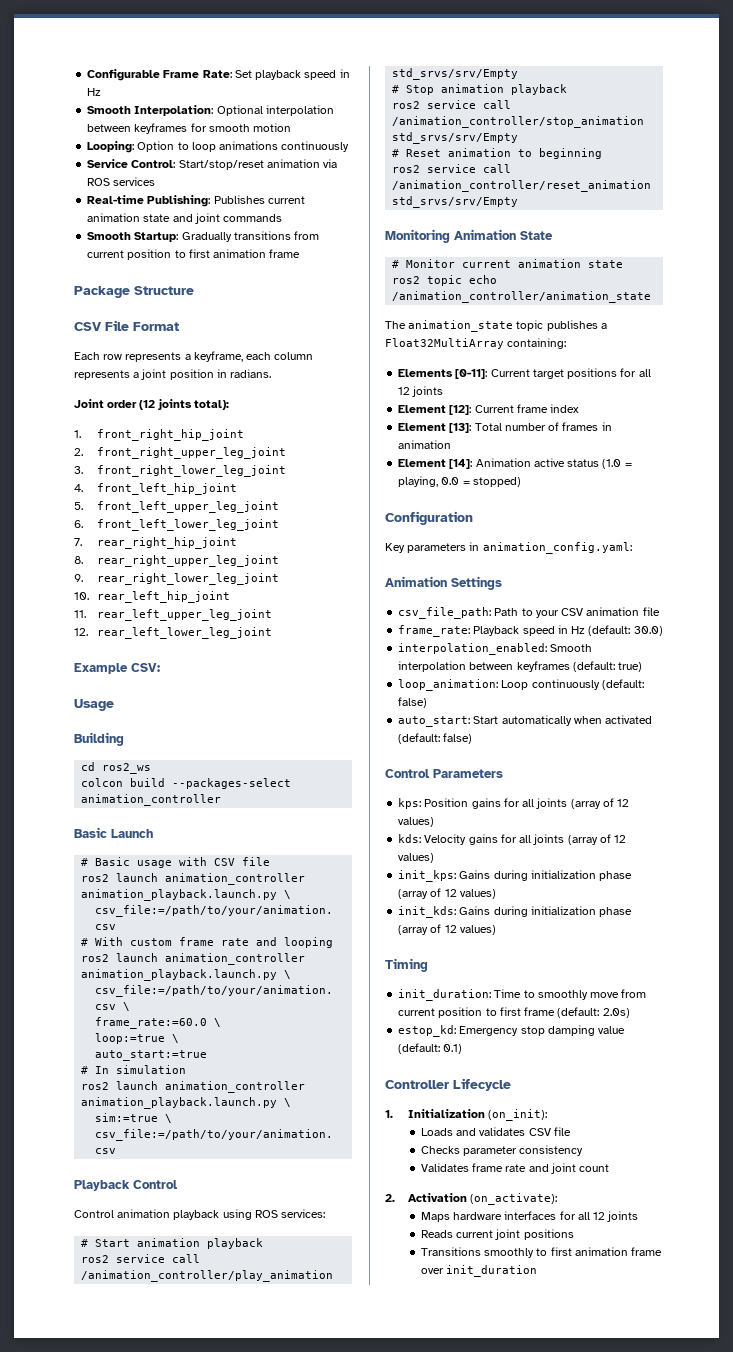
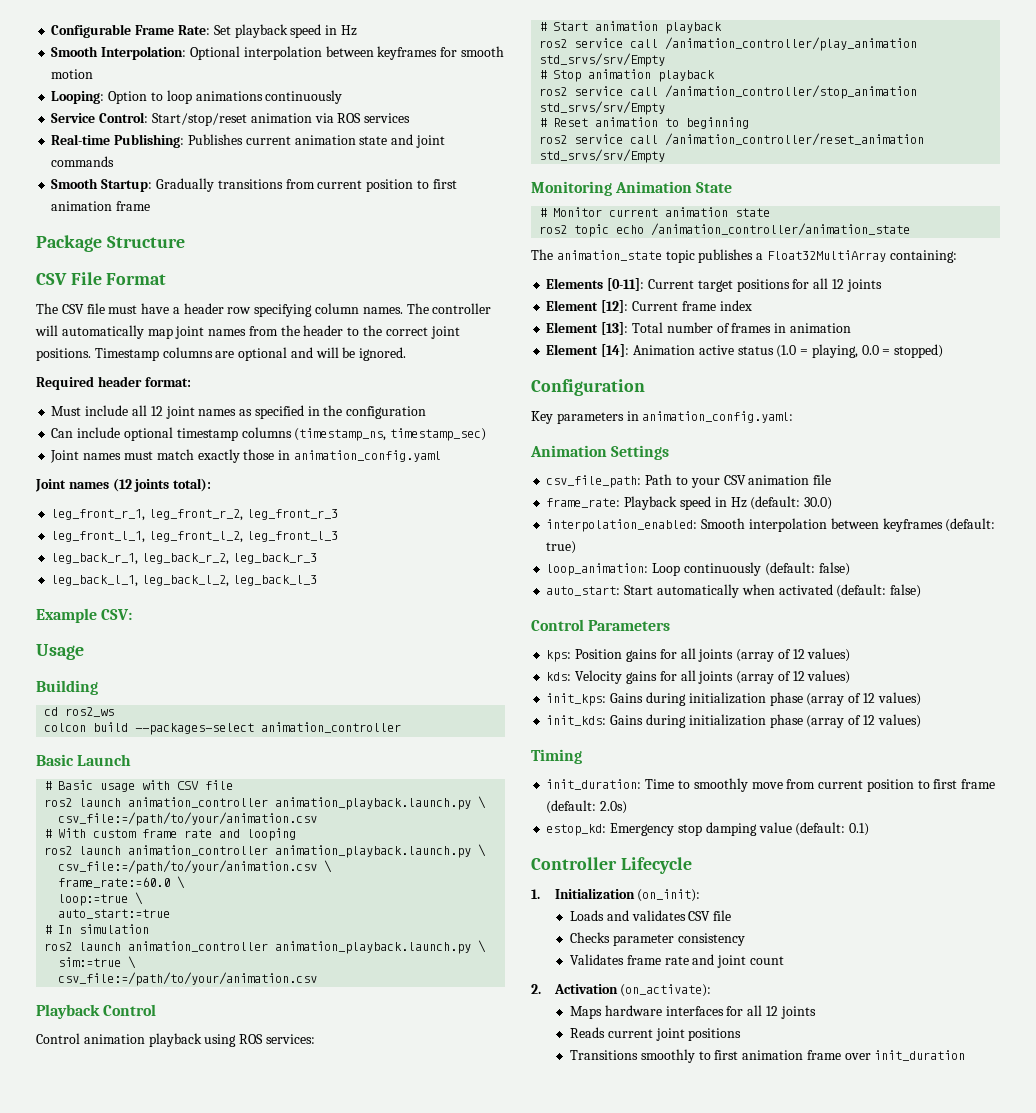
- Each row represents a keyframe, each column represents a joint position in radians.
- Joint order (12 joints total):
- 1. front_right_hip_joint
- 2. front_right_upper_leg_joint
- 3. front_right_lower_leg_joint
- 4. front_left_hip_joint
- 5. front_left_upper_leg_joint
- 6. front_left_lower_leg_joint
- 7. rear_right_hip_joint
- 8. rear_right_upper_leg_joint
- 9. rear_right_lower_leg_joint
- 10. rear_left_hip_joint
- 11. rear_left_upper_leg_joint
- 12. rear_left_lower_leg_joint
+ The CSV file must have a header row specifying column names. The controller will automatically map joint names from the header to the correct joint positions. Timestamp columns are optional and will be ignored.
+ Required header format:
+ Must include all 12 joint names as specified in the configuration
+ Can include optional timestamp columns (timestamp_ns, timestamp_sec)
+ Joint names must match exactly those in animation_config.yaml
+ Joint names (12 joints total):
+ leg_front_r_1, leg_front_r_2, leg_front_r_3
+ leg_front_l_1, leg_front_l_2, leg_front_l_3
+ leg_back_r_1, leg_back_r_2, leg_back_r_3
+ leg_back_l_1, leg_back_l_2, leg_back_l_3

